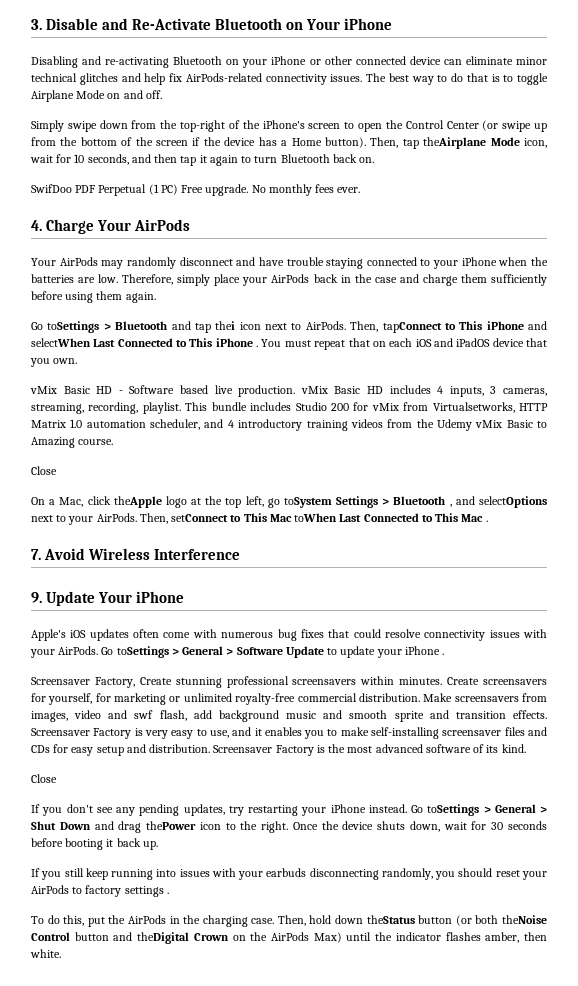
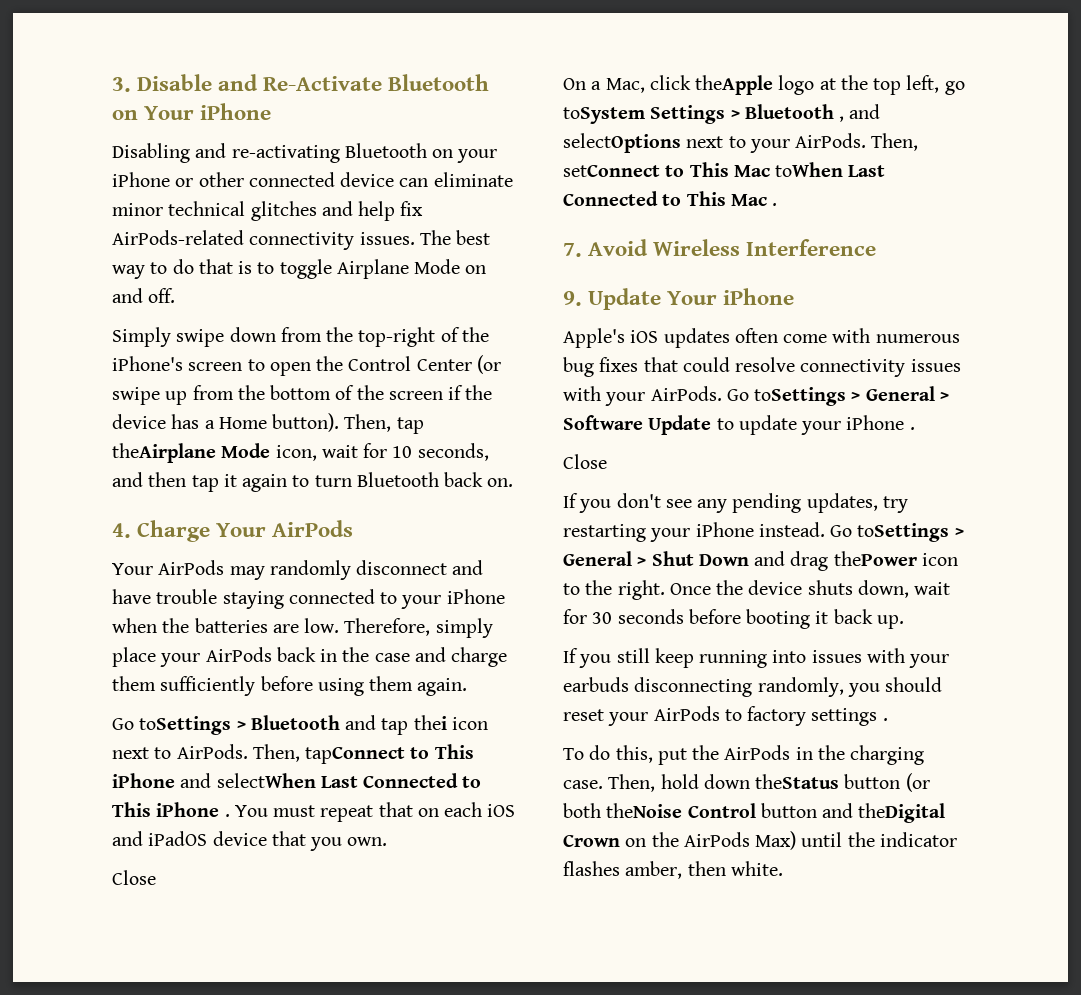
- SwifDoo PDF Perpetual (1 PC) Free upgrade. No monthly fees ever.
- vMix Basic HD - Software based live production. vMix Basic HD includes 4 inputs, 3 cameras, streaming, recording, playlist. This bundle includes Studio 200 for vMix from Virtualsetworks, HTTP Matrix 1.0 automation scheduler, and 4 introductory training videos from the Udemy vMix Basic to Amazing course.
- Screensaver Factory, Create stunning professional screensavers within minutes. Create screensavers for yourself, for marketing or unlimited royalty-free commercial distribution. Make screensavers from images, video and swf flash, add background music and smooth sprite and transition effects. Screensaver Factory is very easy to use, and it enables you to make self-installing screensaver files and CDs for easy setup and distribution. Screensaver Factory is the most advanced software of its kind.

